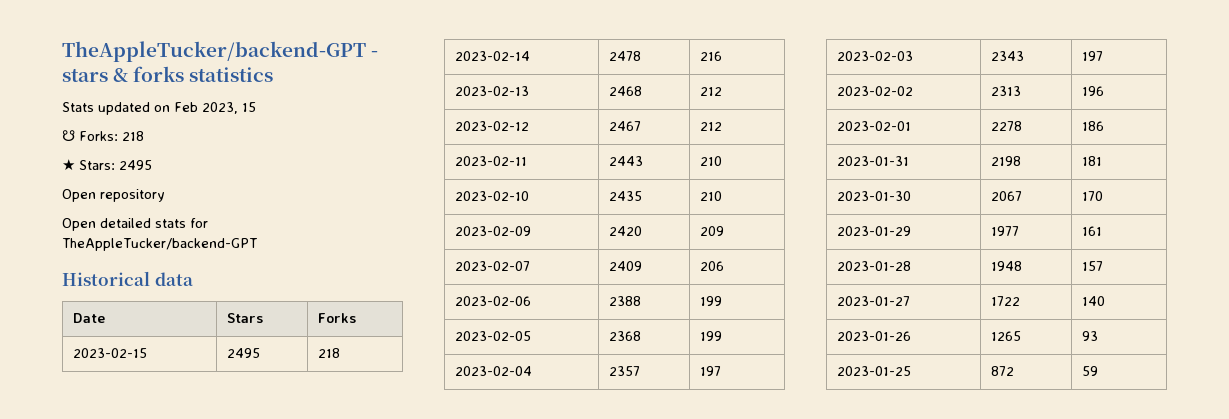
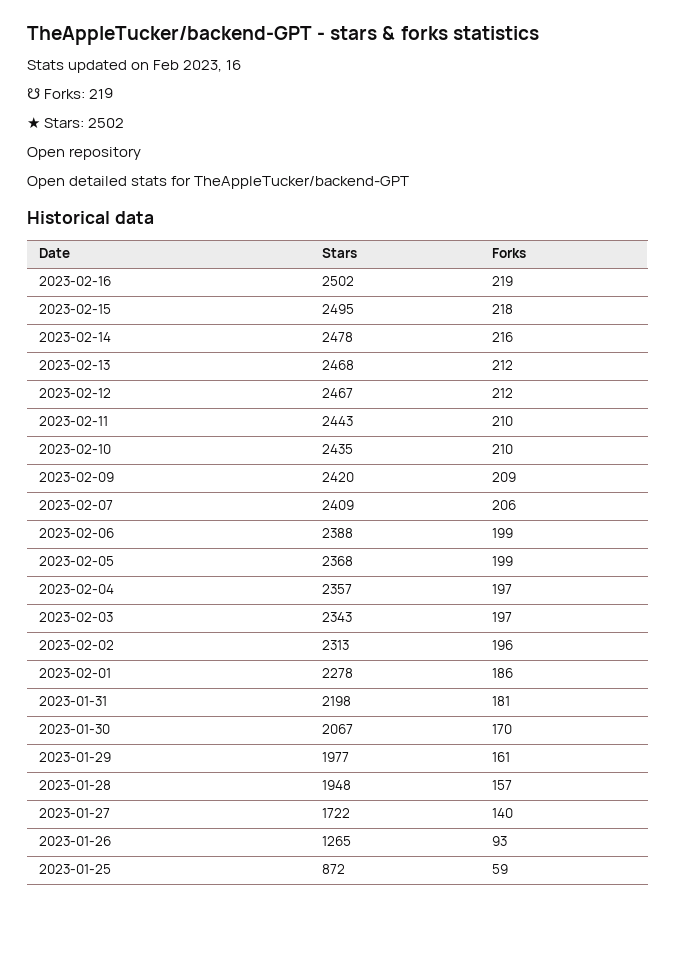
- Stats updated on Feb 2023, 15
+ Stats updated on Feb 2023, 16
- ☋ Forks: 218
+ ☋ Forks: 219
- ★ Stars: 2495
+ ★ Stars: 2502
+ 2023-02-16 | 2502 | 219

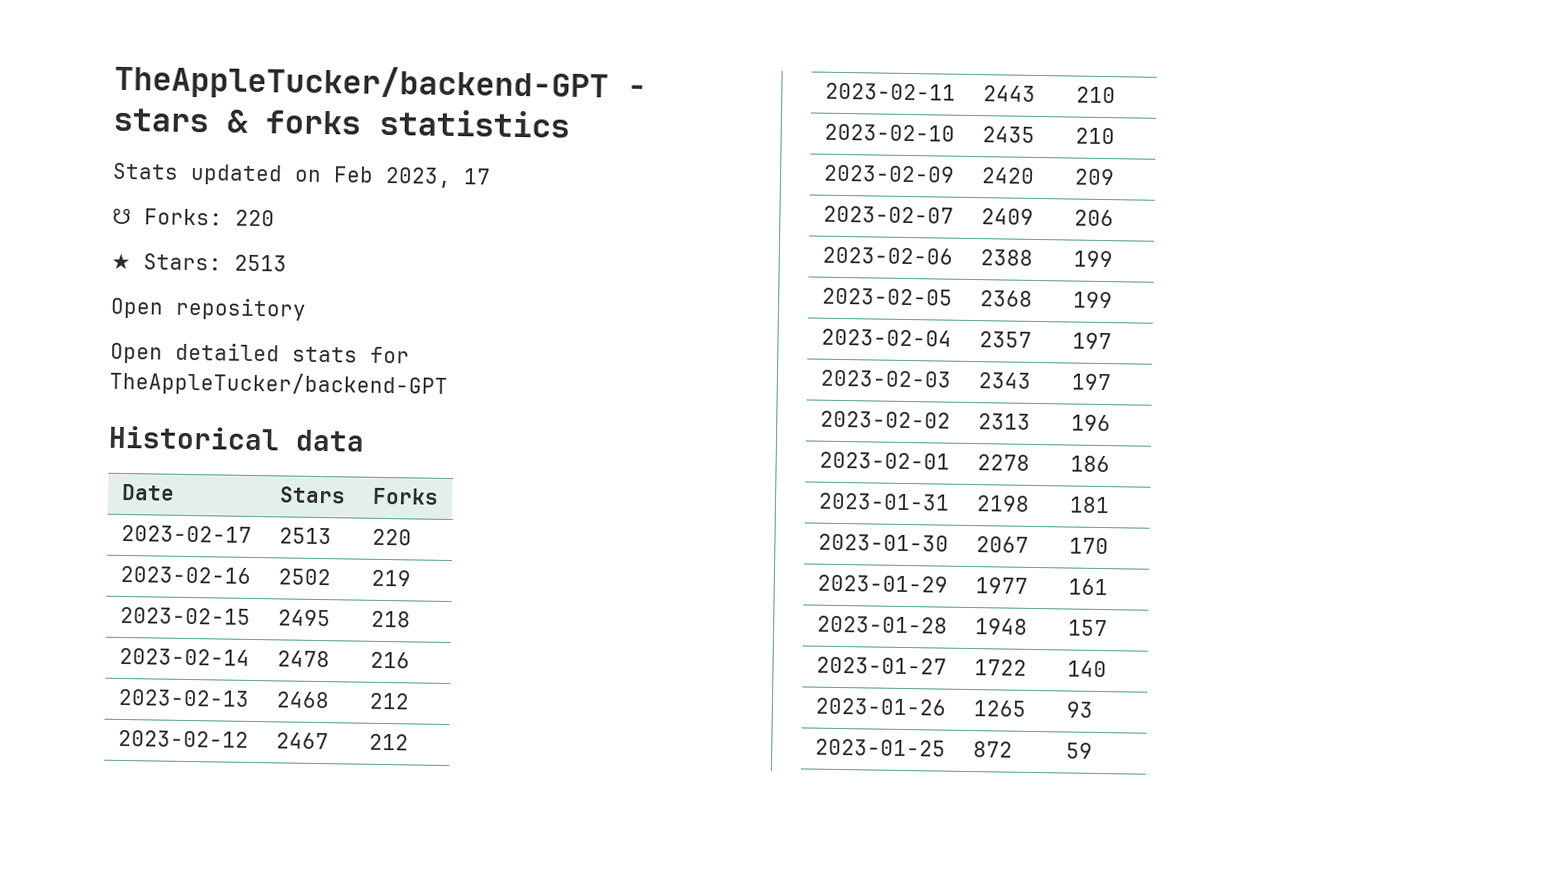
- Stats updated on Feb 2023, 16
+ Stats updated on Feb 2023, 17
- ☋ Forks: 219
+ ☋ Forks: 220
- ★ Stars: 2502
+ ★ Stars: 2513
+ 2023-02-17 | 2513 | 220

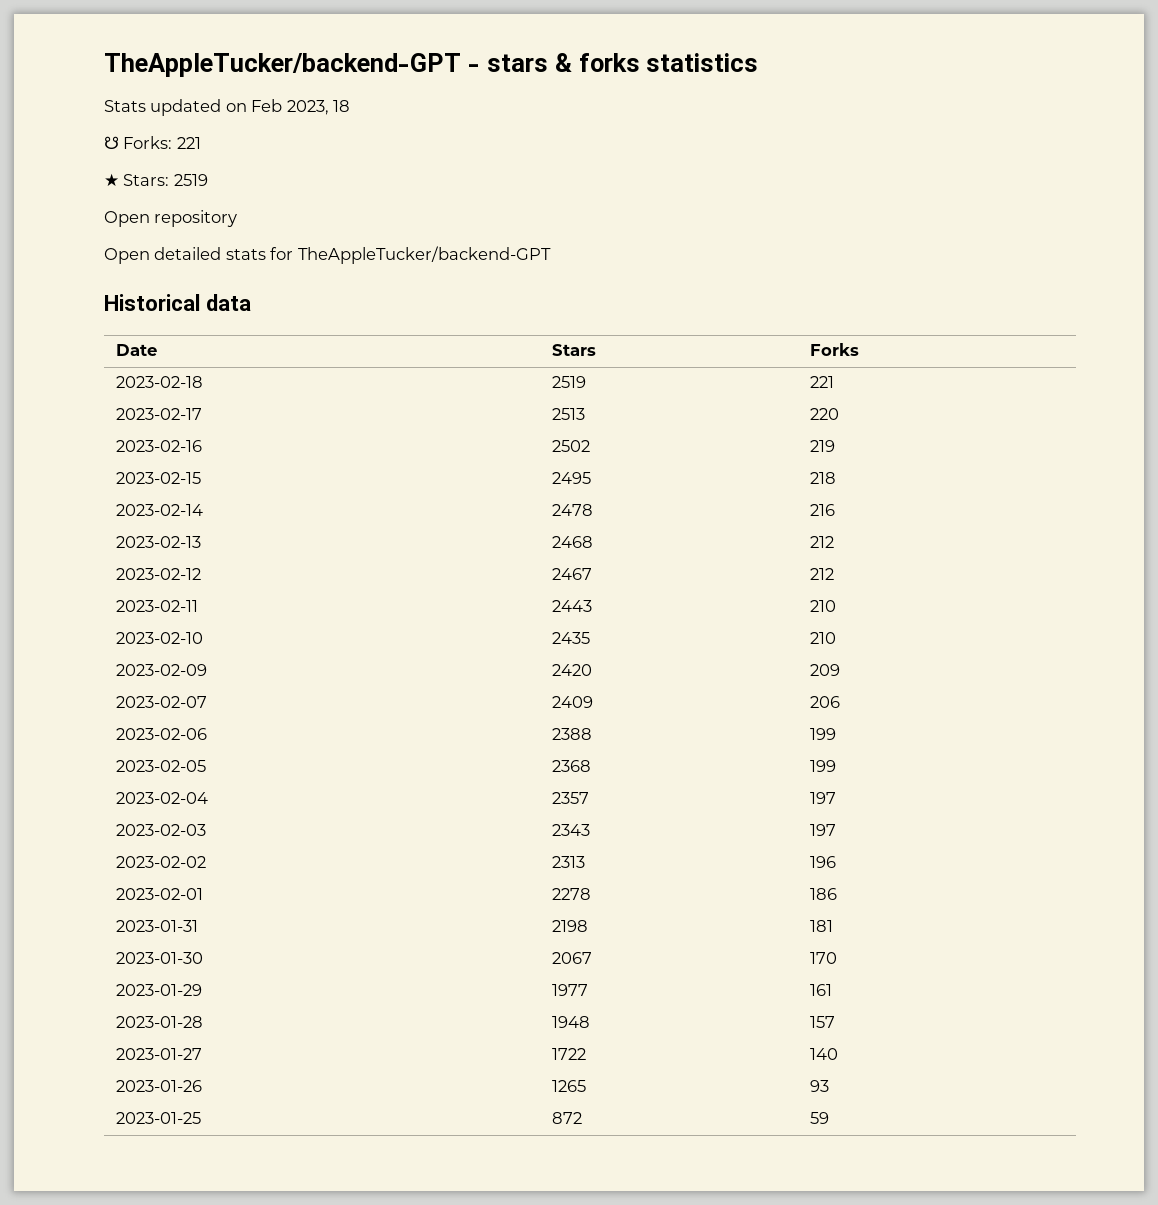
- Stats updated on Feb 2023, 17
+ Stats updated on Feb 2023, 18
- ☋ Forks: 220
+ ☋ Forks: 221
- ★ Stars: 2513
+ ★ Stars: 2519
+ 2023-02-18 | 2519 | 221

